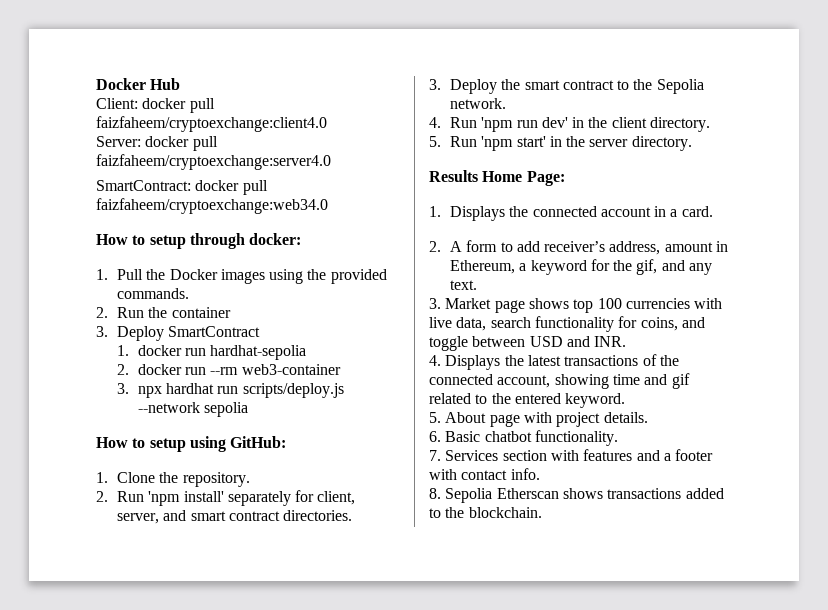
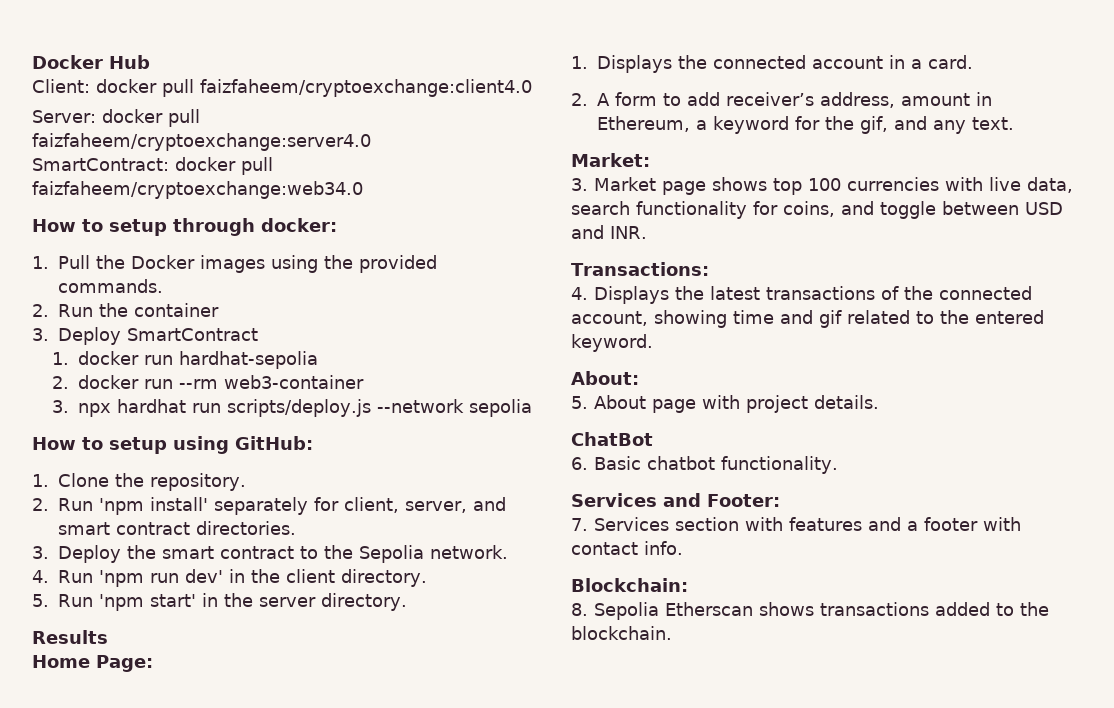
- Results Home Page:
+ Results
+ Home Page:
+ Market:
+ Transactions:
+ About:
+ ChatBot
+ Services and Footer:
+ Blockchain:

